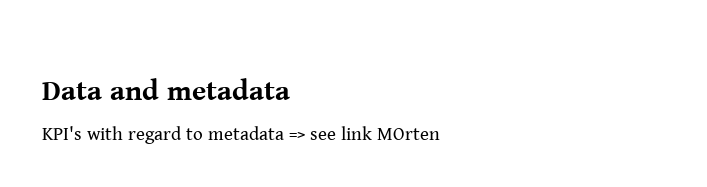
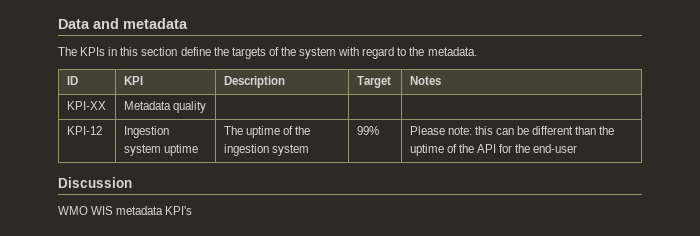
- KPI's with regard to metadata => see link MOrten
+ The KPIs in this section define the targets of the system with regard to the metadata.
+ ID | KPI | Description | Target | Notes
+ KPI-XX | Metadata quality | | |
+ KPI-12 | Ingestion system uptime | The uptime of the ingestion system | 99% | Please note: this can be different than the uptime of the API for the end-user
+ Discussion
+ WMO WIS metadata KPI's

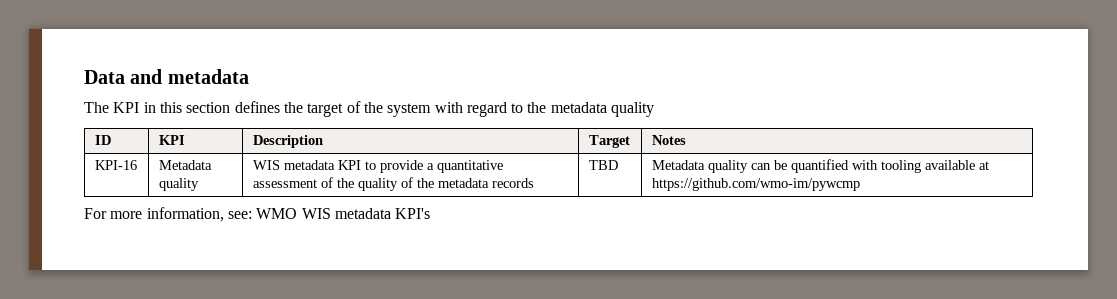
- The KPIs in this section define the targets of the system with regard to the metadata.
+ The KPI in this section defines the target of the system with regard to the metadata quality
- KPI-XX | Metadata quality | | |
- KPI-12 | Ingestion system uptime | The uptime of the ingestion system | 99% | Please note: this can be different than the uptime of the API for the end-user
- Discussion
- WMO WIS metadata KPI's
+ KPI-16 | Metadata quality | WIS metadata KPI to provide a quantitative assessment of the quality of the metadata records | TBD | Metadata quality can be quantified with tooling available at https://github.com/wmo-im/pywcmp
+ For more information, see: WMO WIS metadata KPI's

